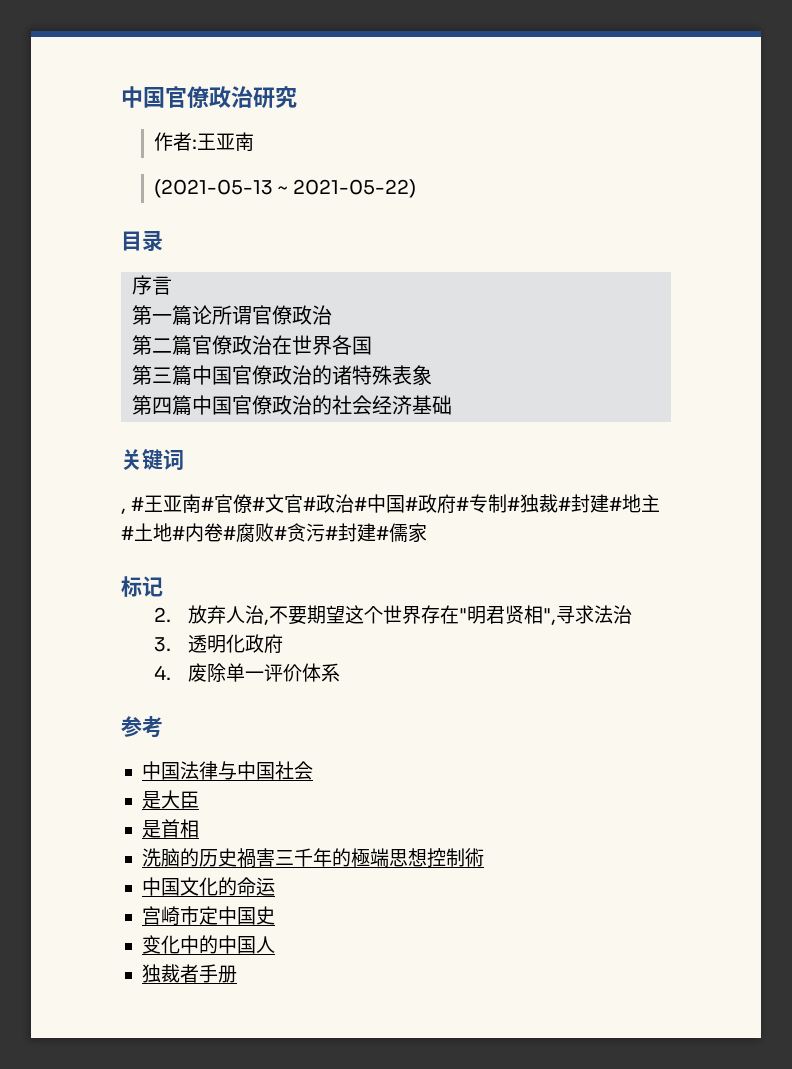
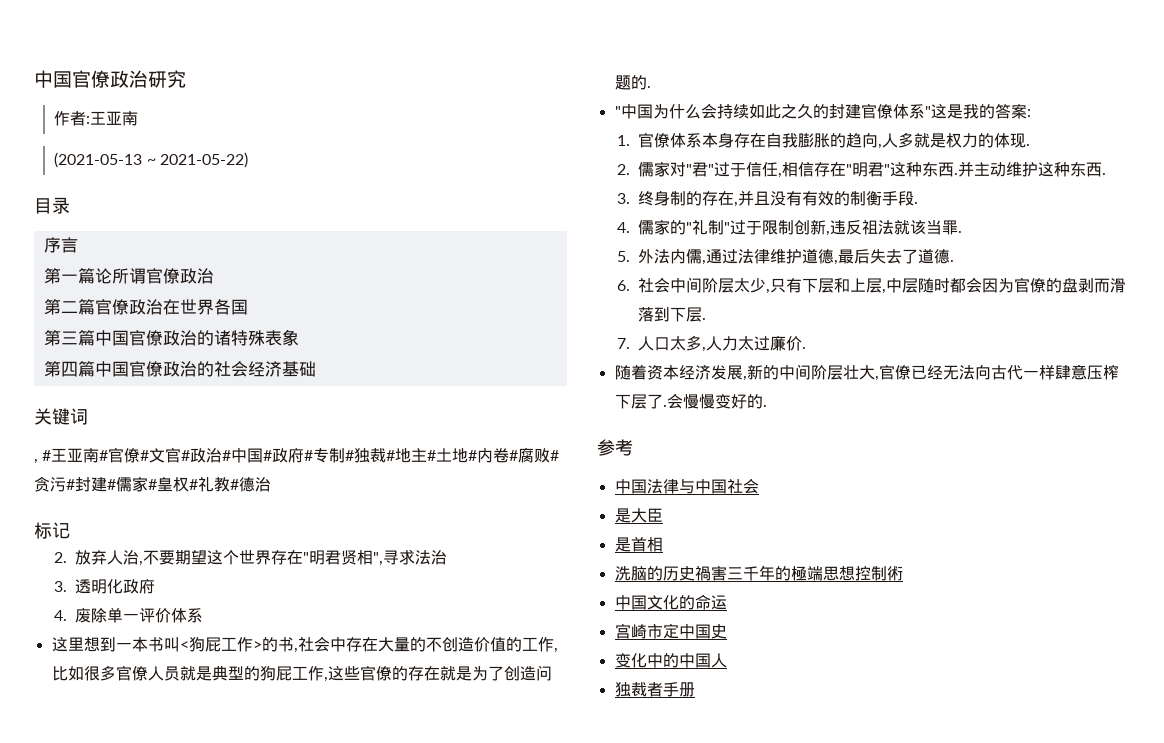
- , #王亚南#官僚#文官#政治#中国#政府#专制#独裁#封建#地主#土地#内卷#腐败#贪污#封建#儒家
+ , #王亚南#官僚#文官#政治#中国#政府#专制#独裁#地主#土地#内卷#腐败#贪污#封建#儒家#皇权#礼教#德治
+ 这里想到一本书叫<狗屁工作>的书,社会中存在大量的不创造价值的工作,比如很多官僚人员就是典型的狗屁工作,这些官僚的存在就是为了创造问题的.
+ "中国为什么会持续如此之久的封建官僚体系"这是我的答案:
+ 1.官僚体系本身存在自我膨胀的趋向,人多就是权力的体现.
+ 2.儒家对"君"过于信任,相信存在"明君"这种东西.并主动维护这种东西.
+ 3.终身制的存在,并且没有有效的制衡手段.
+ 4.儒家的"礼制"过于限制创新,违反祖法就该当罪.
+ 5.外法内儒,通过法律维护道德,最后失去了道德.
+ 6.社会中间阶层太少,只有下层和上层,中层随时都会因为官僚的盘剥而滑落到下层.
+ 7.人口太多,人力太过廉价.
+ 随着资本经济发展,新的中间阶层壮大,官僚已经无法向古代一样肆意压榨下层了.会慢慢变好的.

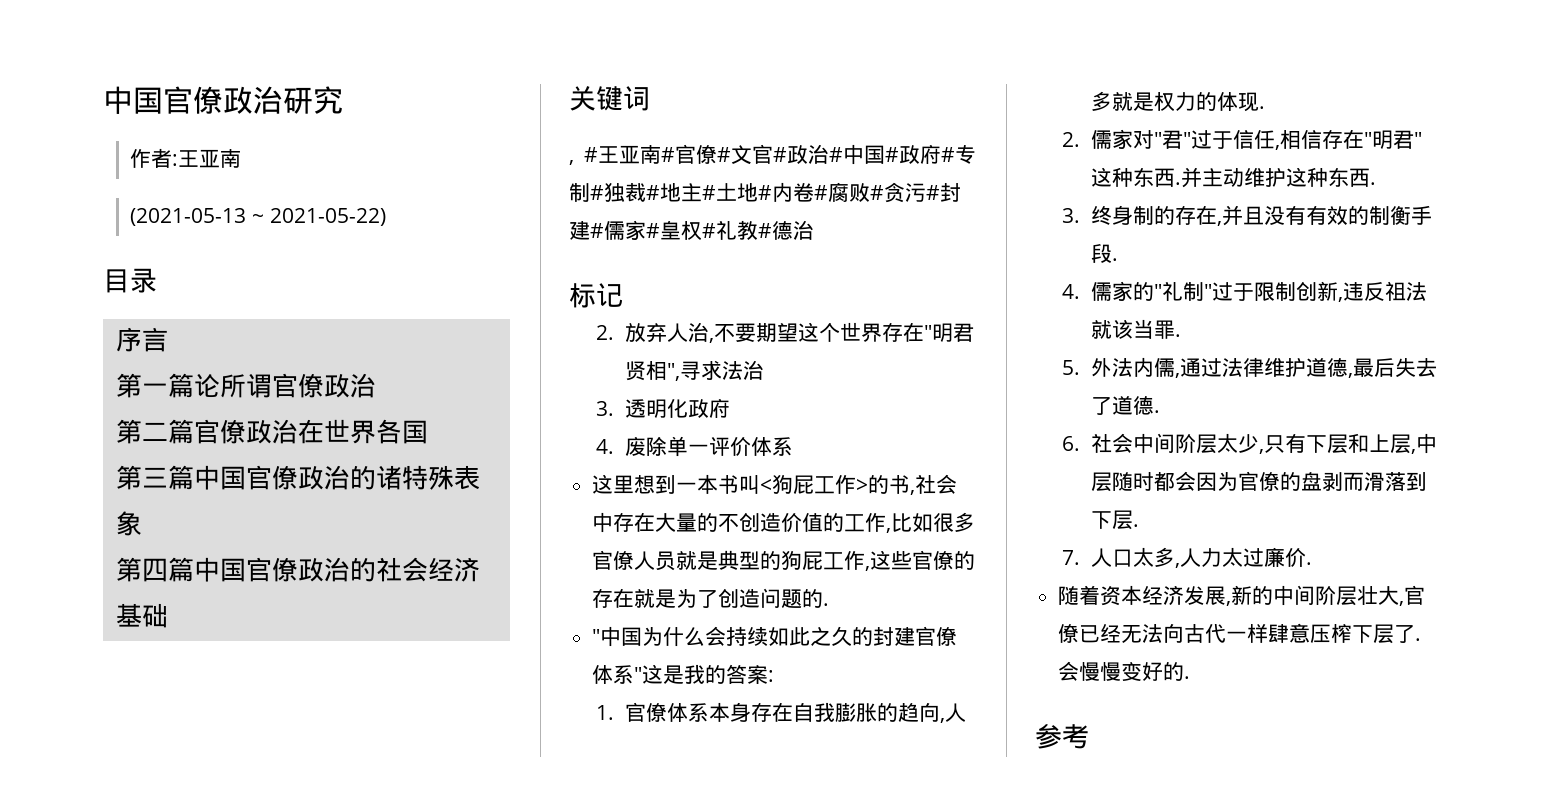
- 中国法律与中国社会
- 是大臣
- 是首相
- 洗脑的历史禍害三千年的極端思想控制術
- 中国文化的命运
- 宫崎市定中国史
- 变化中的中国人
- 独裁者手册

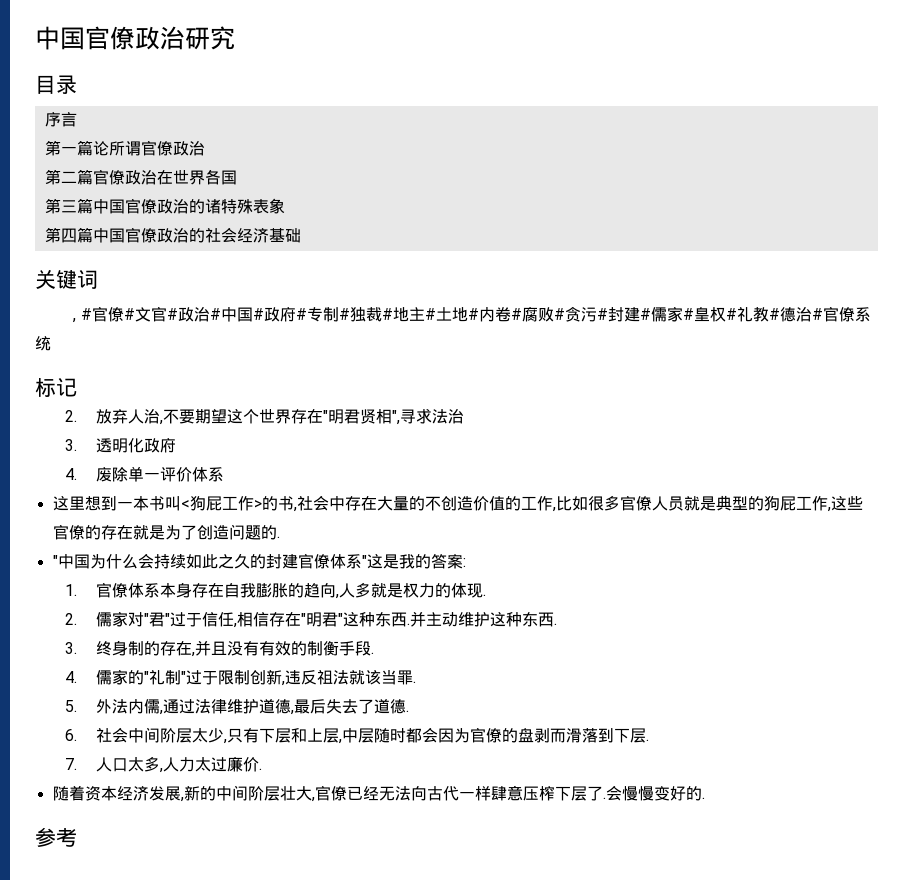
- 作者:王亚南
- (2021-05-13 ~ 2021-05-22)
- , #王亚南#官僚#文官#政治#中国#政府#专制#独裁#地主#土地#内卷#腐败#贪污#封建#儒家#皇权#礼教#德治
+ , #官僚#文官#政治#中国#政府#专制#独裁#地主#土地#内卷#腐败#贪污#封建#儒家#皇权#礼教#德治#官僚系统

